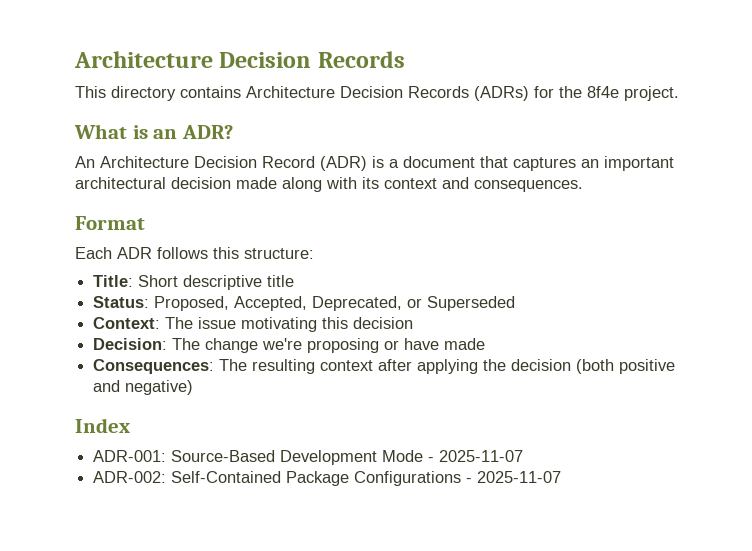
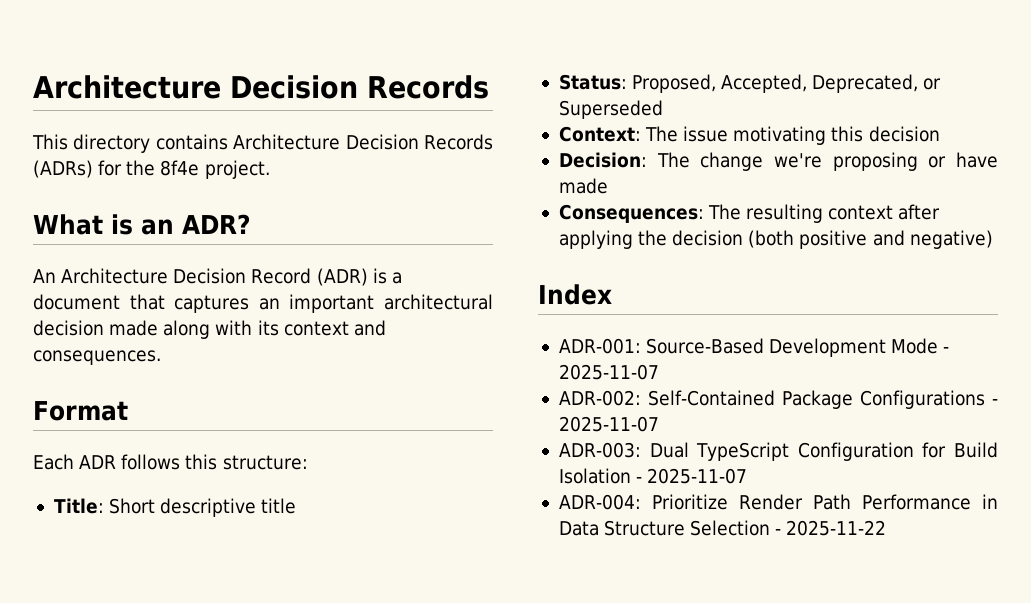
+ ADR-003: Dual TypeScript Configuration for Build Isolation - 2025-11-07
+ ADR-004: Prioritize Render Path Performance in Data Structure Selection - 2025-11-22

